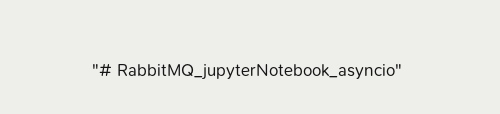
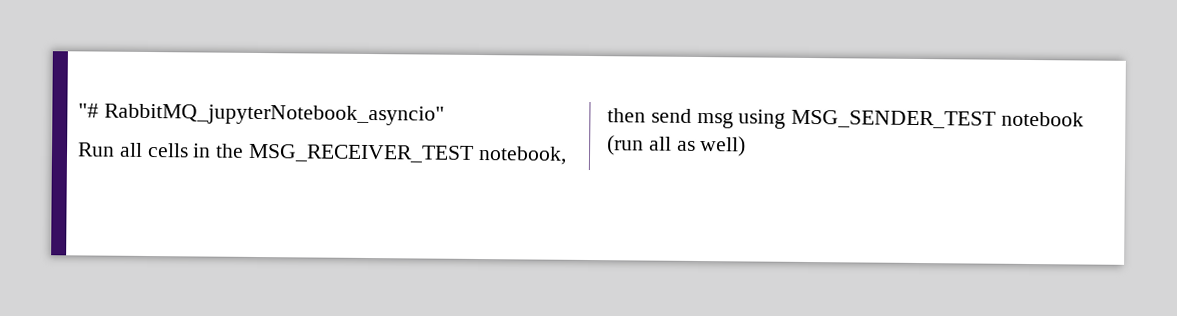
+ Run all cells in the MSG_RECEIVER_TEST notebook, then send msg using MSG_SENDER_TEST notebook (run all as well)

